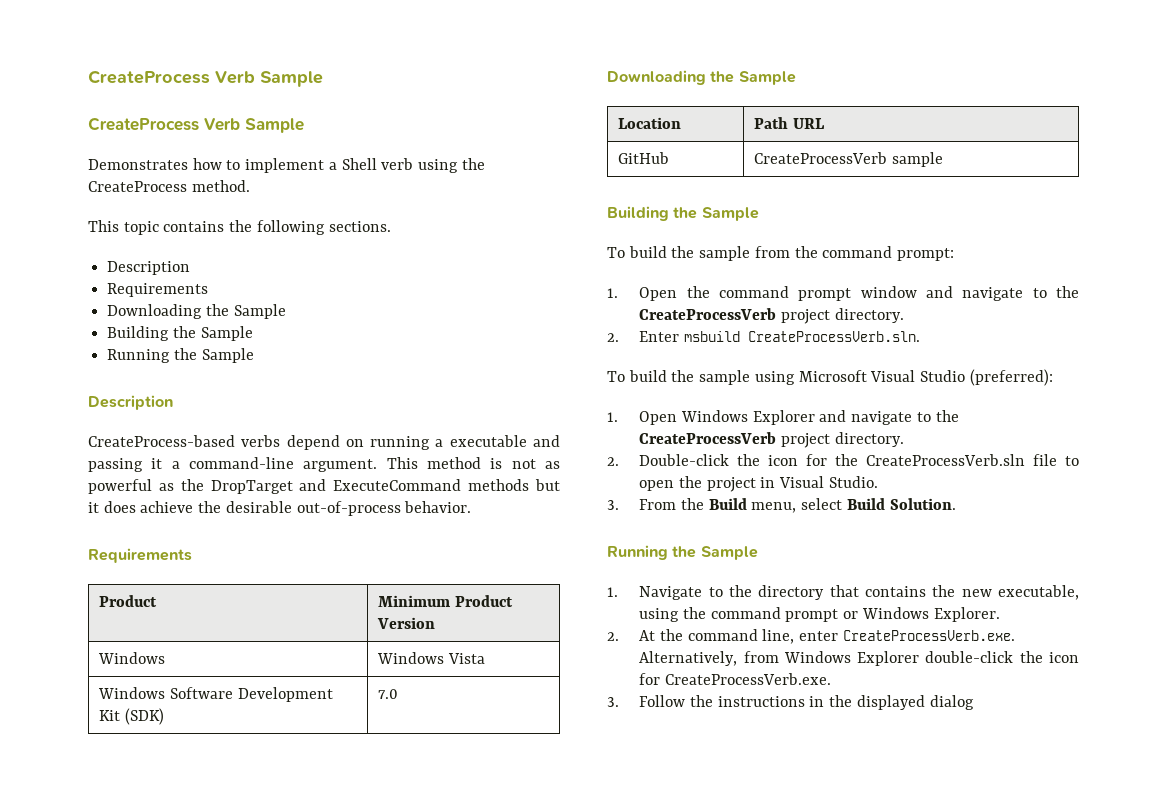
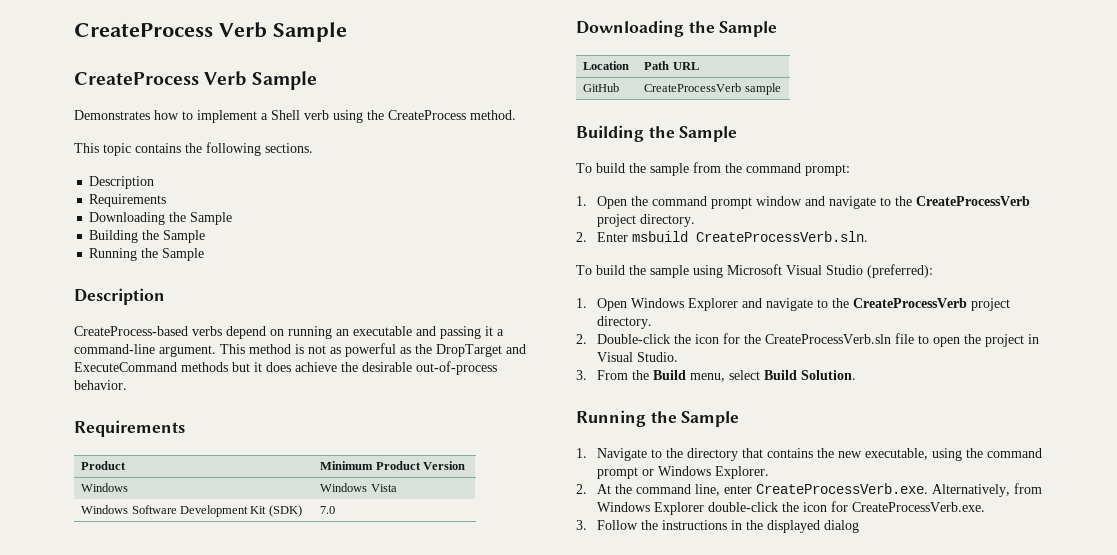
- CreateProcess-based verbs depend on running a executable and passing it a command-line argument.
+ CreateProcess-based verbs depend on running an executable and passing it a command-line argument.

